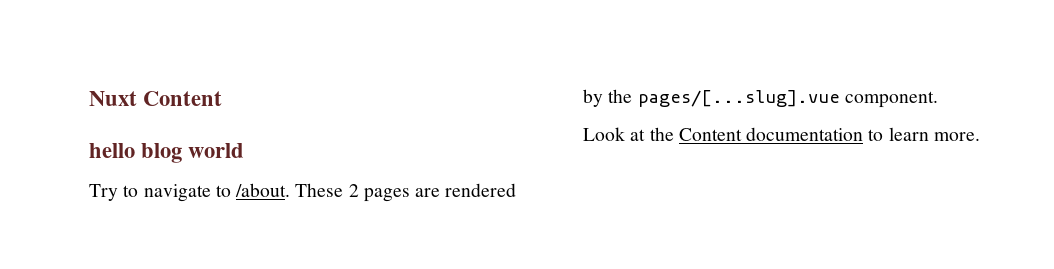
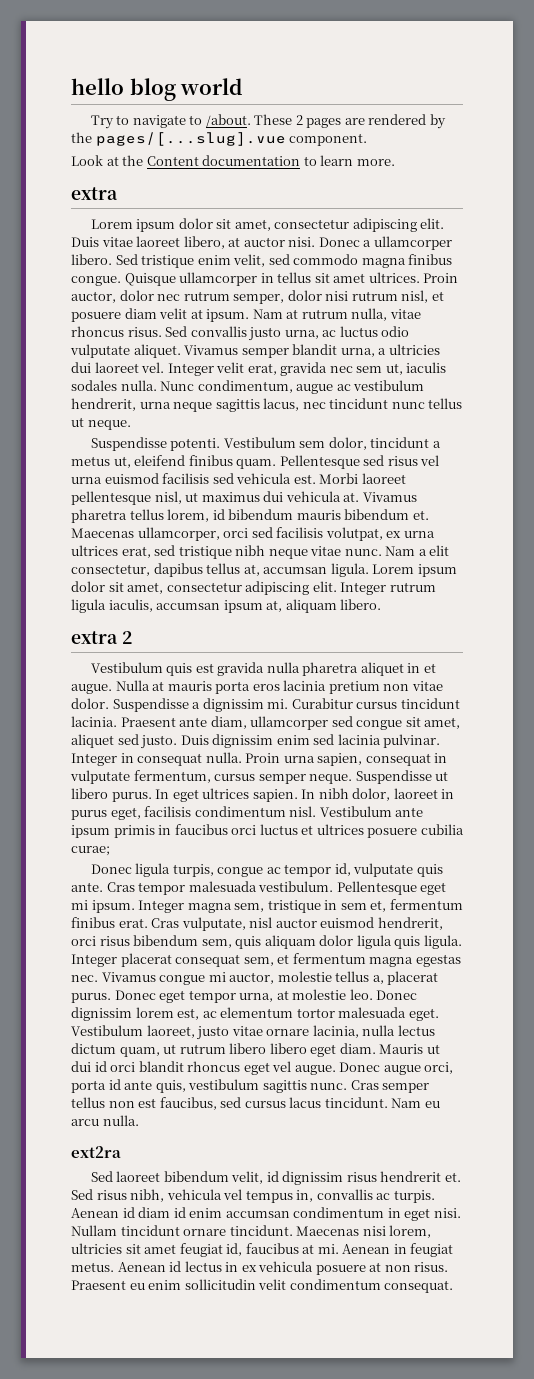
- Nuxt Content
  Look at the Content documentation to learn more.
+ extra
+ Lorem ipsum dolor sit amet, consectetur adipiscing elit. Duis vitae laoreet libero, at auctor nisi. Donec a ullamcorper libero. Sed tristique enim velit, sed commodo magna finibus congue. Quisque ullamcorper in tellus sit amet ultrices. Proin auctor, dolor nec rutrum semper, dolor nisi rutrum nisl, et posuere diam velit at ipsum. Nam at rutrum nulla, vitae rhoncus risus. Sed convallis justo urna, ac luctus odio vulputate aliquet. Vivamus semper blandit urna, a ultricies dui laoreet vel. Integer velit erat, gravida nec sem ut, iaculis sodales nulla. Nunc condimentum, augue ac vestibulum hendrerit, urna neque sagittis lacus, nec tincidunt nunc tellus ut neque.
+ Suspendisse potenti. Vestibulum sem dolor, tincidunt a metus ut, eleifend finibus quam. Pellentesque sed risus vel urna euismod facilisis sed vehicula est. Morbi laoreet pellentesque nisl, ut maximus dui vehicula at. Vivamus pharetra tellus lorem, id bibendum mauris bibendum et. Maecenas ullamcorper, orci sed facilisis volutpat, ex urna ultrices erat, sed tristique nibh neque vitae nunc. Nam a elit consectetur, dapibus tellus at, accumsan ligula. Lorem ipsum dolor sit amet, consectetur adipiscing elit. Integer rutrum ligula iaculis, accumsan ipsum at, aliquam libero.
+ extra 2
+ Vestibulum quis est gravida nulla pharetra aliquet in et augue. Nulla at mauris porta eros lacinia pretium non vitae dolor. Suspendisse a dignissim mi. Curabitur cursus tincidunt lacinia. Praesent ante diam, ullamcorper sed congue sit amet, aliquet sed justo. Duis dignissim enim sed lacinia pulvinar. Integer in consequat nulla. Proin urna sapien, consequat in vulputate fermentum, cursus semper neque. Suspendisse ut libero purus. In eget ultrices sapien. In nibh dolor, laoreet in purus eget, facilisis condimentum nisl. Vestibulum ante ipsum primis in faucibus orci luctus et ultrices posuere cubilia curae;
+ Donec ligula turpis, congue ac tempor id, vulputate quis ante. Cras tempor malesuada vestibulum. Pellentesque eget mi ipsum. Integer magna sem, tristique in sem et, fermentum finibus erat. Cras vulputate, nisl auctor euismod hendrerit, orci risus bibendum sem, quis aliquam dolor ligula quis ligula. Integer placerat consequat sem, et fermentum magna egestas nec. Vivamus congue mi auctor, molestie tellus a, placerat purus. Donec eget tempor urna, at molestie leo. Donec dignissim lorem est, ac elementum tortor malesuada eget. Vestibulum laoreet, justo vitae ornare lacinia, nulla lectus dictum quam, ut rutrum libero libero eget diam. Mauris ut dui id orci blandit rhoncus eget vel augue. Donec augue orci, porta id ante quis, vestibulum sagittis nunc. Cras semper tellus non est faucibus, sed cursus lacus tincidunt. Nam eu arcu nulla.
+ ext2ra
+ Sed laoreet bibendum velit, id dignissim risus hendrerit et. Sed risus nibh, vehicula vel tempus in, convallis ac turpis. Aenean id diam id enim accumsan condimentum in eget nisi. Nullam tincidunt ornare tincidunt. Maecenas nisi lorem, ultricies sit amet feugiat id, faucibus at mi. Aenean in feugiat metus. Aenean id lectus in ex vehicula posuere at non risus. Praesent eu enim sollicitudin velit condimentum consequat.

